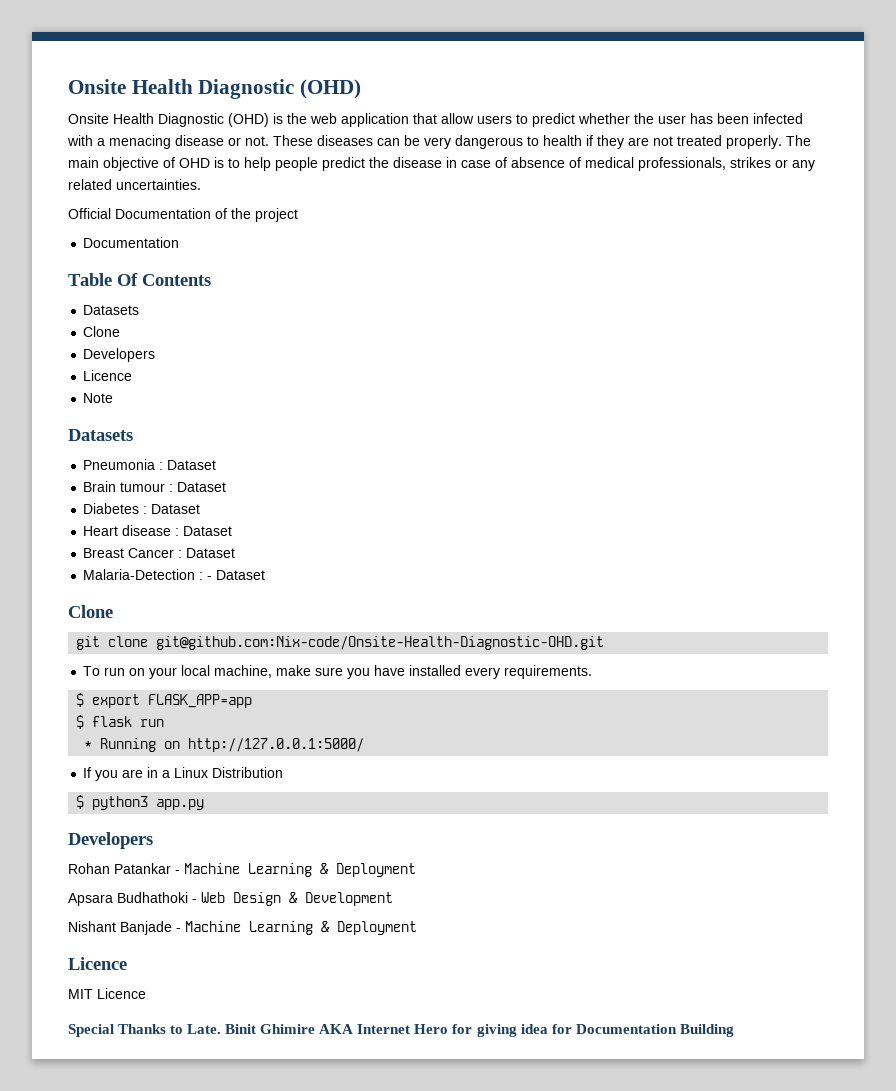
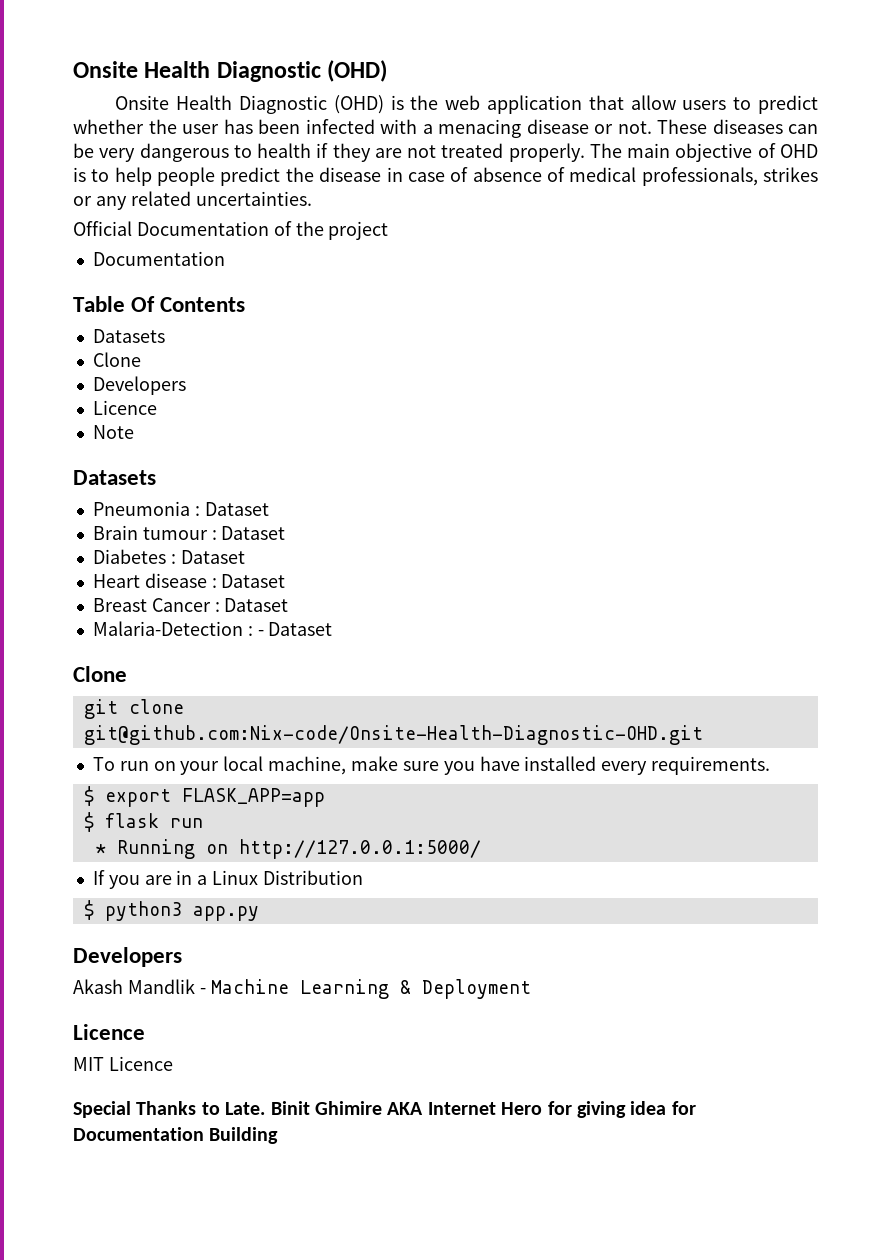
- Rohan Patankar - Machine Learning & Deployment
- Apsara Budhathoki - Web Design & Development
- Nishant Banjade - Machine Learning & Deployment
+ Akash Mandlik - Machine Learning & Deployment

